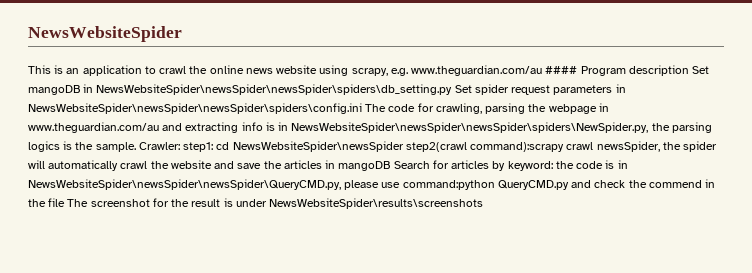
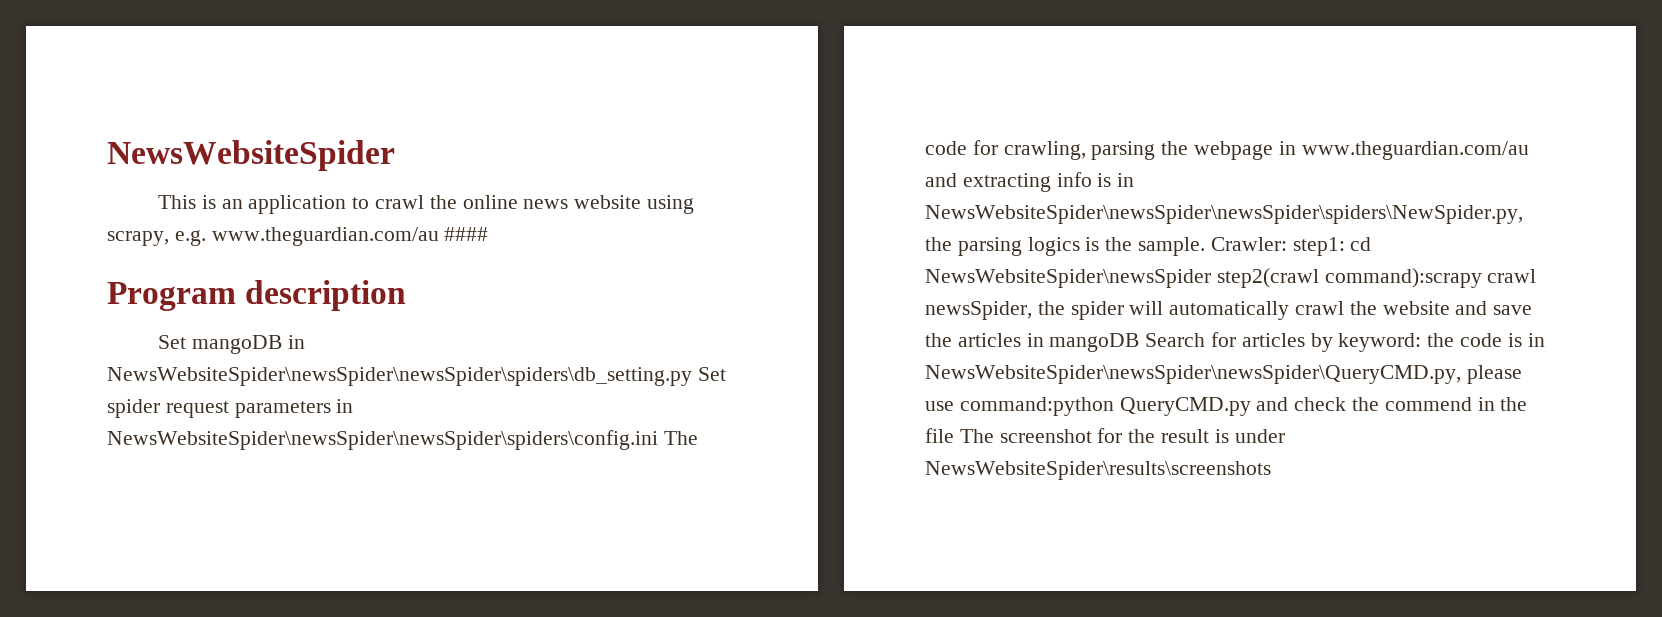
- This is an application to crawl the online news website using scrapy, e.g. www.theguardian.com/au #### Program description Set mangoDB in NewsWebsiteSpider\newsSpider\newsSpider\spiders\db_setting.py Set spider request parameters in NewsWebsiteSpider\newsSpider\newsSpider\spiders\config.ini The code for crawling, parsing the webpage in www.theguardian.com/au and extracting info is in NewsWebsiteSpider\newsSpider\newsSpider\spiders\NewSpider.py, the parsing logics is the sample.
+ This is an application to crawl the online news website using scrapy, e.g. www.theguardian.com/au ####
+ Program description
+ Set mangoDB in NewsWebsiteSpider\newsSpider\newsSpider\spiders\db_setting.py Set spider request parameters in NewsWebsiteSpider\newsSpider\newsSpider\spiders\config.ini The code for crawling, parsing the webpage in www.theguardian.com/au and extracting info is in NewsWebsiteSpider\newsSpider\newsSpider\spiders\NewSpider.py, the parsing logics is the sample.

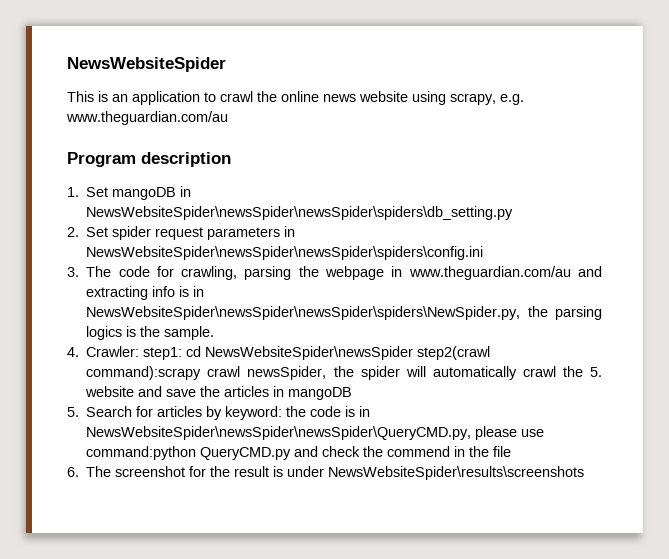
- This is an application to crawl the online news website using scrapy, e.g. www.theguardian.com/au ####
+ This is an application to crawl the online news website using scrapy, e.g. www.theguardian.com/au
- Set mangoDB in NewsWebsiteSpider\newsSpider\newsSpider\spiders\db_setting.py Set spider request parameters in NewsWebsiteSpider\newsSpider\newsSpider\spiders\config.ini The code for crawling, parsing the webpage in www.theguardian.com/au and extracting info is in NewsWebsiteSpider\newsSpider\newsSpider\spiders\NewSpider.py, the parsing logics is the sample. Crawler:
+ 1. Set mangoDB in NewsWebsiteSpider\newsSpider\newsSpider\spiders\db_setting.py
+ 2. Set spider request parameters in NewsWebsiteSpider\newsSpider\newsSpider\spiders\config.ini
+ 3. The code for crawling, parsing the webpage in www.theguardian.com/au and extracting info is in NewsWebsiteSpider\newsSpider\newsSpider\spiders\NewSpider.py, the parsing logics is the sample.
+ 4. Crawler:
- cd NewsWebsiteSpider\newsSpider step2(crawl command):scrapy crawl newsSpider, the spider will automatically crawl the website and save the articles in mangoDB Search for articles by keyword:
+ cd NewsWebsiteSpider\newsSpider step2(crawl command):scrapy crawl newsSpider, the spider will automatically crawl the 5. website and save the articles in mangoDB
+ 5. Search for articles by keyword:
- the code is in NewsWebsiteSpider\newsSpider\newsSpider\QueryCMD.py, please use command:python QueryCMD.py and check the commend in the file The screenshot for the result is under NewsWebsiteSpider\results\screenshots
+ the code is in NewsWebsiteSpider\newsSpider\newsSpider\QueryCMD.py, please use command:python QueryCMD.py and check the commend in the file
+ 6. The screenshot for the result is under NewsWebsiteSpider\results\screenshots

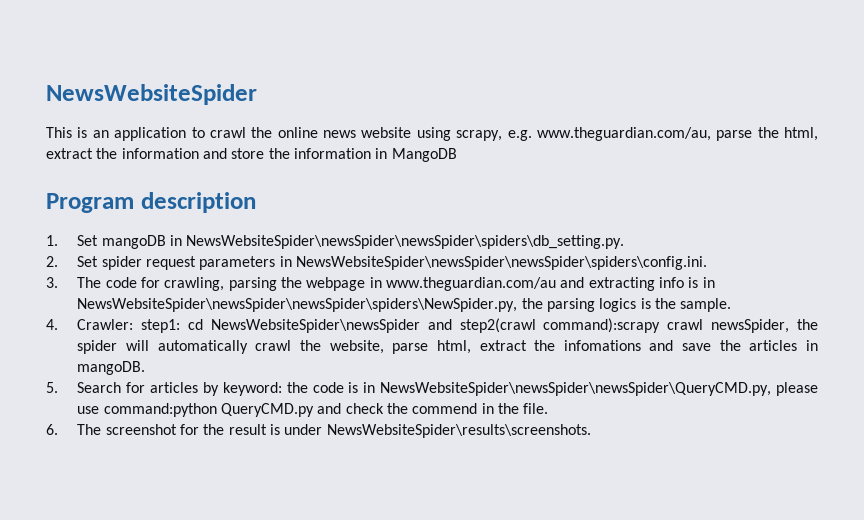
- This is an application to crawl the online news website using scrapy, e.g. www.theguardian.com/au
+ This is an application to crawl the online news website using scrapy, e.g. www.theguardian.com/au, parse the html, extract the information and store the information in MangoDB
- 1. Set mangoDB in NewsWebsiteSpider\newsSpider\newsSpider\spiders\db_setting.py
+ 1. Set mangoDB in NewsWebsiteSpider\newsSpider\newsSpider\spiders\db_setting.py.
- 2. Set spider request parameters in NewsWebsiteSpider\newsSpider\newsSpider\spiders\config.ini
+ 2. Set spider request parameters in NewsWebsiteSpider\newsSpider\newsSpider\spiders\config.ini.
- 4. Crawler: step1: cd NewsWebsiteSpider\newsSpider step2(crawl command):scrapy crawl newsSpider, the spider will automatically crawl the 5. website and save the articles in mangoDB
+ 4. Crawler: step1: cd NewsWebsiteSpider\newsSpider and step2(crawl command):scrapy crawl newsSpider, the spider will automatically crawl the website, parse html, extract the infomations and save the articles in mangoDB.
- 5. Search for articles by keyword: the code is in NewsWebsiteSpider\newsSpider\newsSpider\QueryCMD.py, please use command:python QueryCMD.py and check the commend in the file
+ 5. Search for articles by keyword: the code is in NewsWebsiteSpider\newsSpider\newsSpider\QueryCMD.py, please use command:python QueryCMD.py and check the commend in the file.
- 6. The screenshot for the result is under NewsWebsiteSpider\results\screenshots
+ 6. The screenshot for the result is under NewsWebsiteSpider\results\screenshots.

